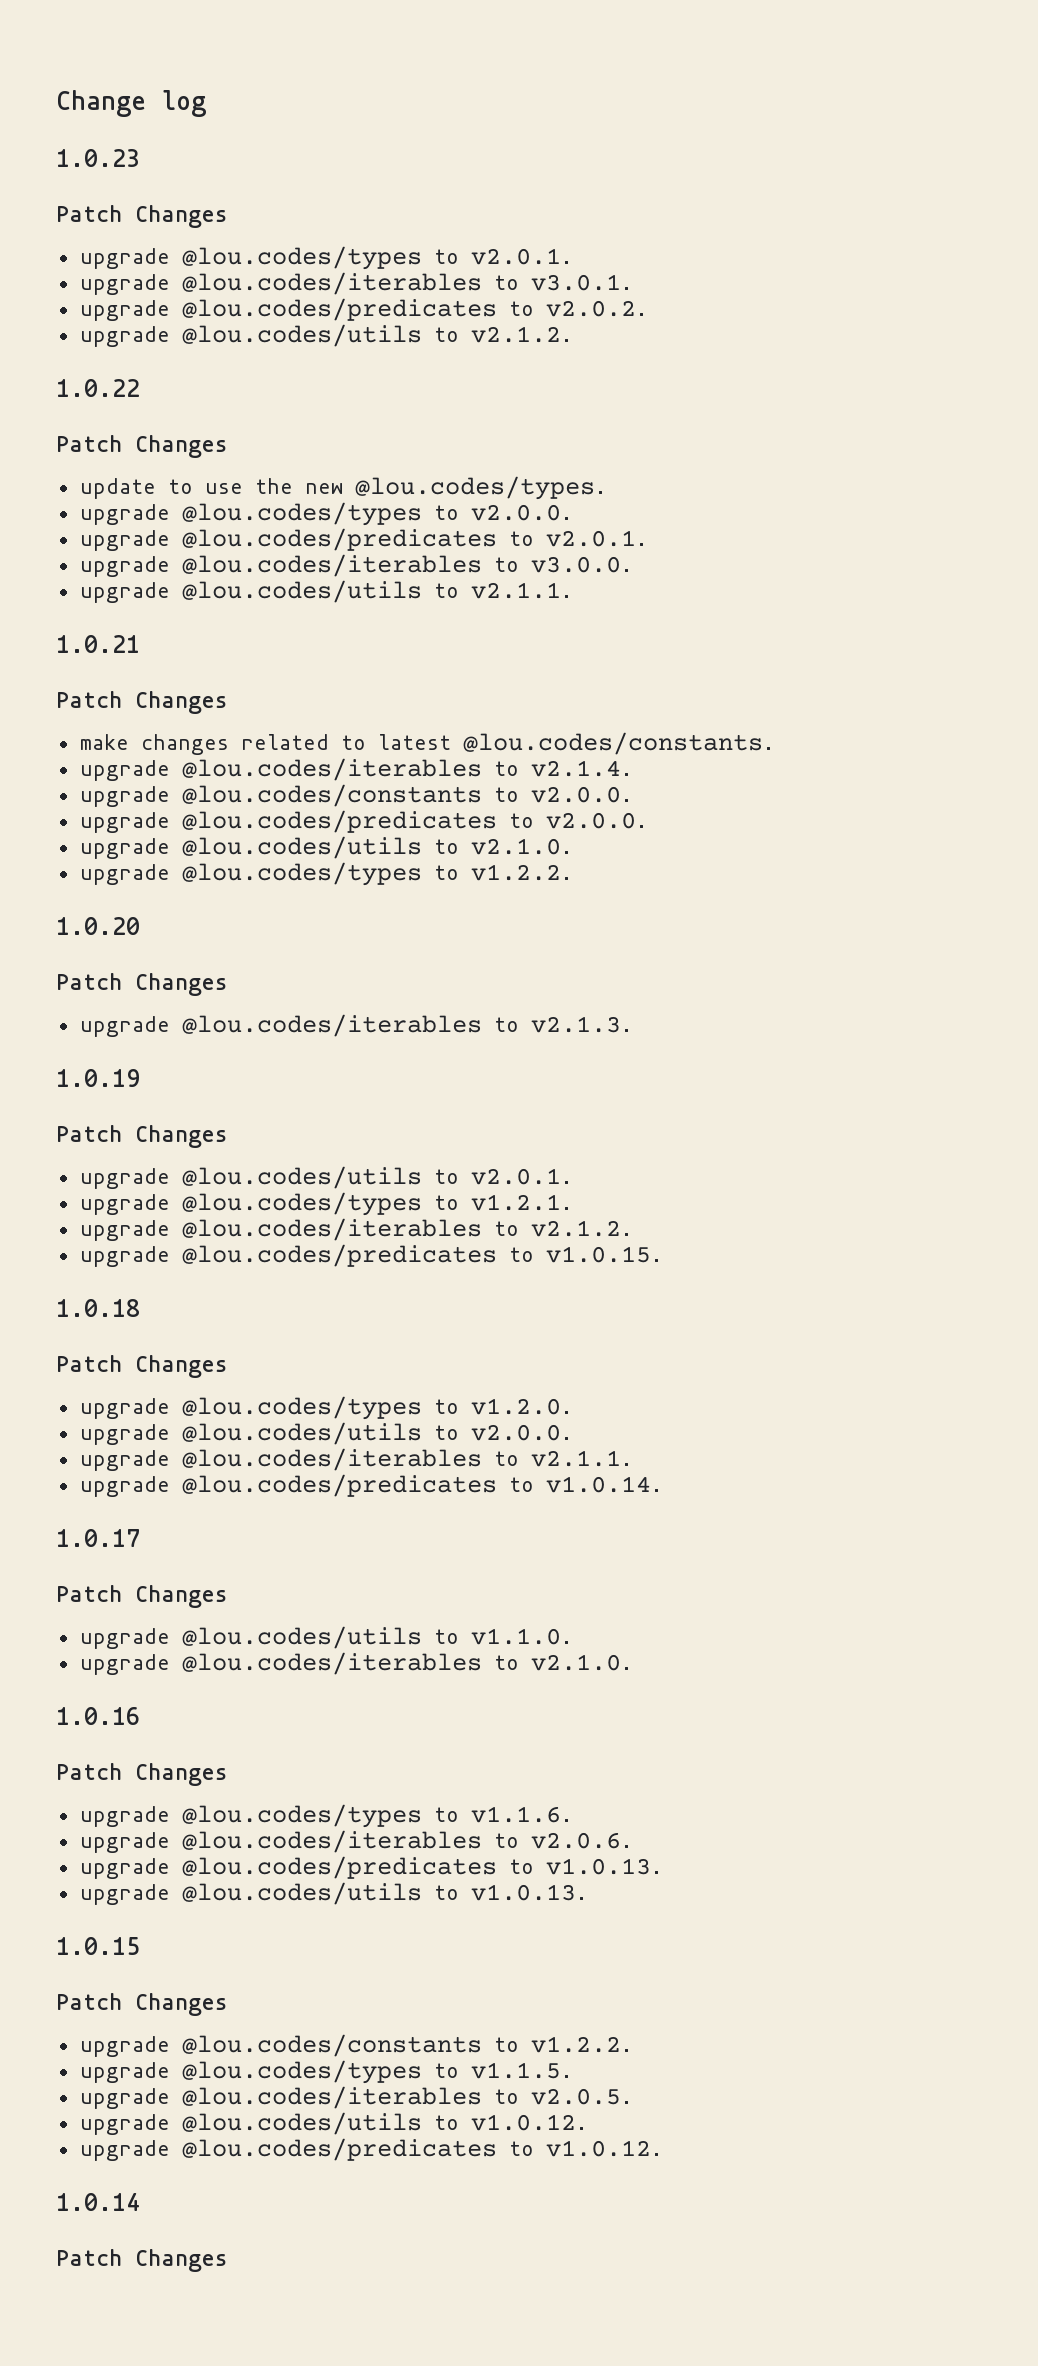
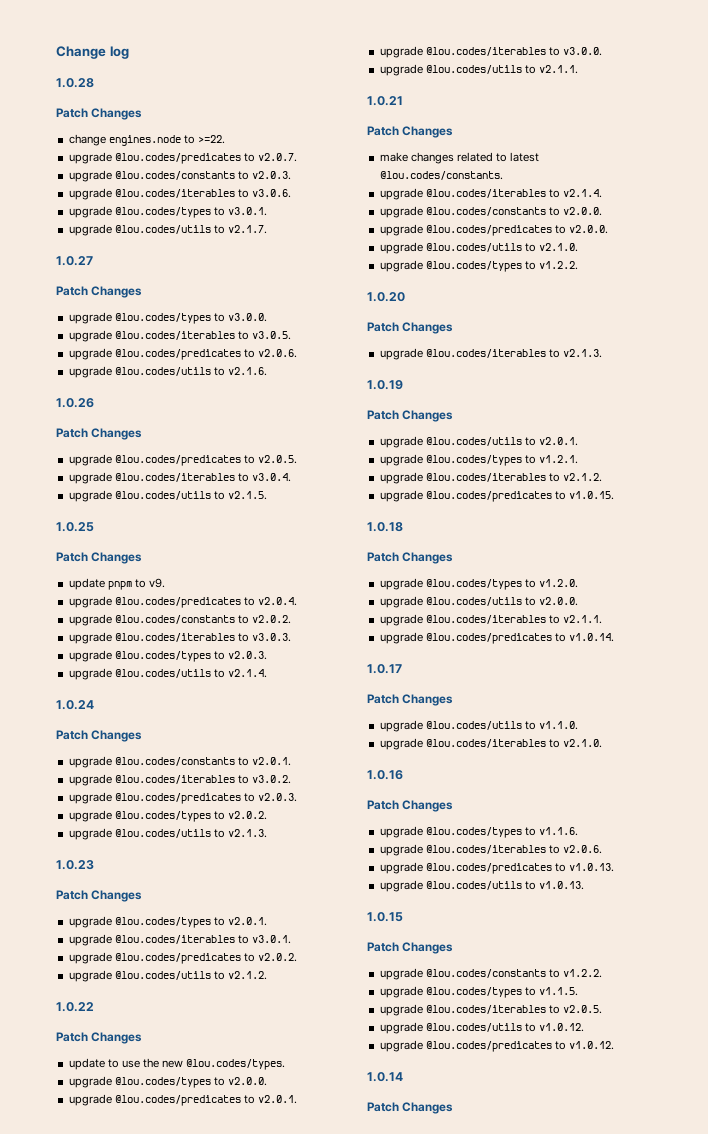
+ 1.0.28
+ Patch Changes
+ change engines.node to >=22.
+ upgrade @lou.codes/predicates to v2.0.7.
+ upgrade @lou.codes/constants to v2.0.3.
+ upgrade @lou.codes/iterables to v3.0.6.
+ upgrade @lou.codes/types to v3.0.1.
+ upgrade @lou.codes/utils to v2.1.7.
+ 1.0.27
+ Patch Changes
+ upgrade @lou.codes/types to v3.0.0.
+ upgrade @lou.codes/iterables to v3.0.5.
+ upgrade @lou.codes/predicates to v2.0.6.
+ upgrade @lou.codes/utils to v2.1.6.
+ 1.0.26
+ Patch Changes
+ upgrade @lou.codes/predicates to v2.0.5.
+ upgrade @lou.codes/iterables to v3.0.4.
+ upgrade @lou.codes/utils to v2.1.5.
+ 1.0.25
+ Patch Changes
+ update pnpm to v9.
+ upgrade @lou.codes/predicates to v2.0.4.
+ upgrade @lou.codes/constants to v2.0.2.
+ upgrade @lou.codes/iterables to v3.0.3.
+ upgrade @lou.codes/types to v2.0.3.
+ upgrade @lou.codes/utils to v2.1.4.
+ 1.0.24
+ Patch Changes
+ upgrade @lou.codes/constants to v2.0.1.
+ upgrade @lou.codes/iterables to v3.0.2.
+ upgrade @lou.codes/predicates to v2.0.3.
+ upgrade @lou.codes/types to v2.0.2.
+ upgrade @lou.codes/utils to v2.1.3.

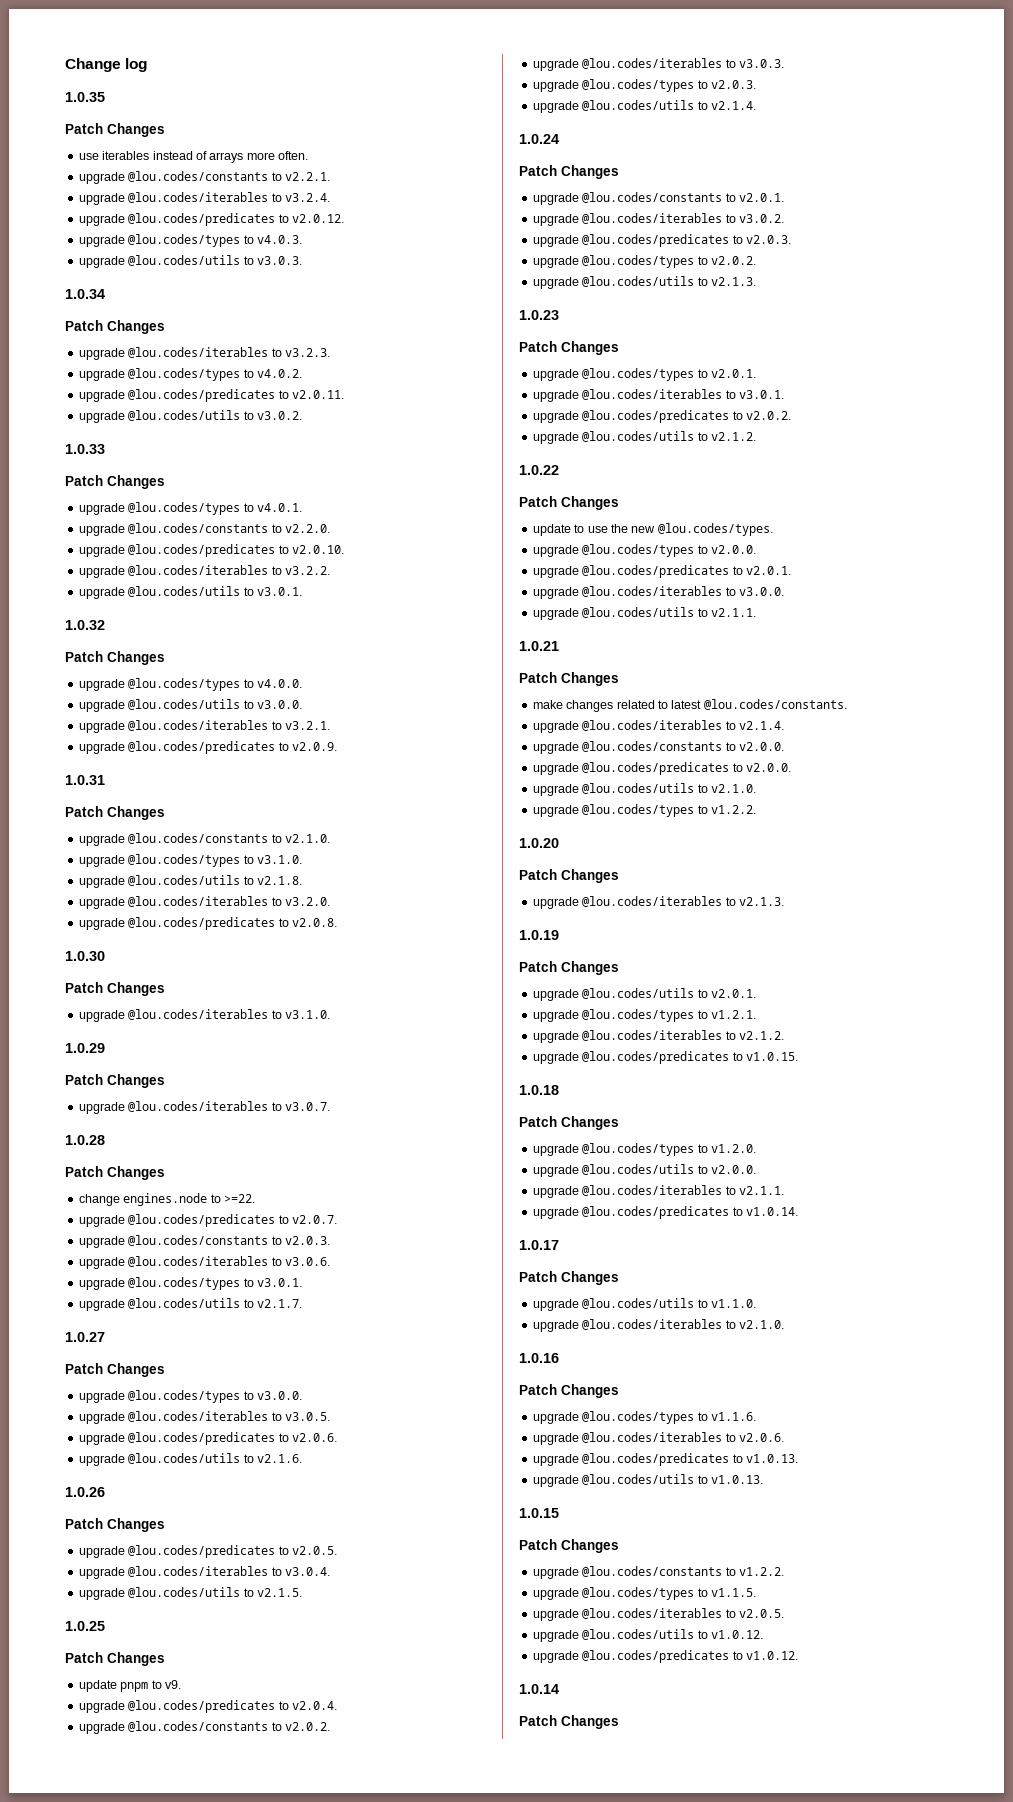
+ 1.0.35
+ Patch Changes
+ use iterables instead of arrays more often.
+ upgrade @lou.codes/constants to v2.2.1.
+ upgrade @lou.codes/iterables to v3.2.4.
+ upgrade @lou.codes/predicates to v2.0.12.
+ upgrade @lou.codes/types to v4.0.3.
+ upgrade @lou.codes/utils to v3.0.3.
+ 1.0.34
+ Patch Changes
+ upgrade @lou.codes/iterables to v3.2.3.
+ upgrade @lou.codes/types to v4.0.2.
+ upgrade @lou.codes/predicates to v2.0.11.
+ upgrade @lou.codes/utils to v3.0.2.
+ 1.0.33
+ Patch Changes
+ upgrade @lou.codes/types to v4.0.1.
+ upgrade @lou.codes/constants to v2.2.0.
+ upgrade @lou.codes/predicates to v2.0.10.
+ upgrade @lou.codes/iterables to v3.2.2.
+ upgrade @lou.codes/utils to v3.0.1.
+ 1.0.32
+ Patch Changes
+ upgrade @lou.codes/types to v4.0.0.
+ upgrade @lou.codes/utils to v3.0.0.
+ upgrade @lou.codes/iterables to v3.2.1.
+ upgrade @lou.codes/predicates to v2.0.9.
+ 1.0.31
+ Patch Changes
+ upgrade @lou.codes/constants to v2.1.0.
+ upgrade @lou.codes/types to v3.1.0.
+ upgrade @lou.codes/utils to v2.1.8.
+ upgrade @lou.codes/iterables to v3.2.0.
+ upgrade @lou.codes/predicates to v2.0.8.
+ 1.0.30
+ Patch Changes
+ upgrade @lou.codes/iterables to v3.1.0.
+ 1.0.29
+ Patch Changes
+ upgrade @lou.codes/iterables to v3.0.7.

